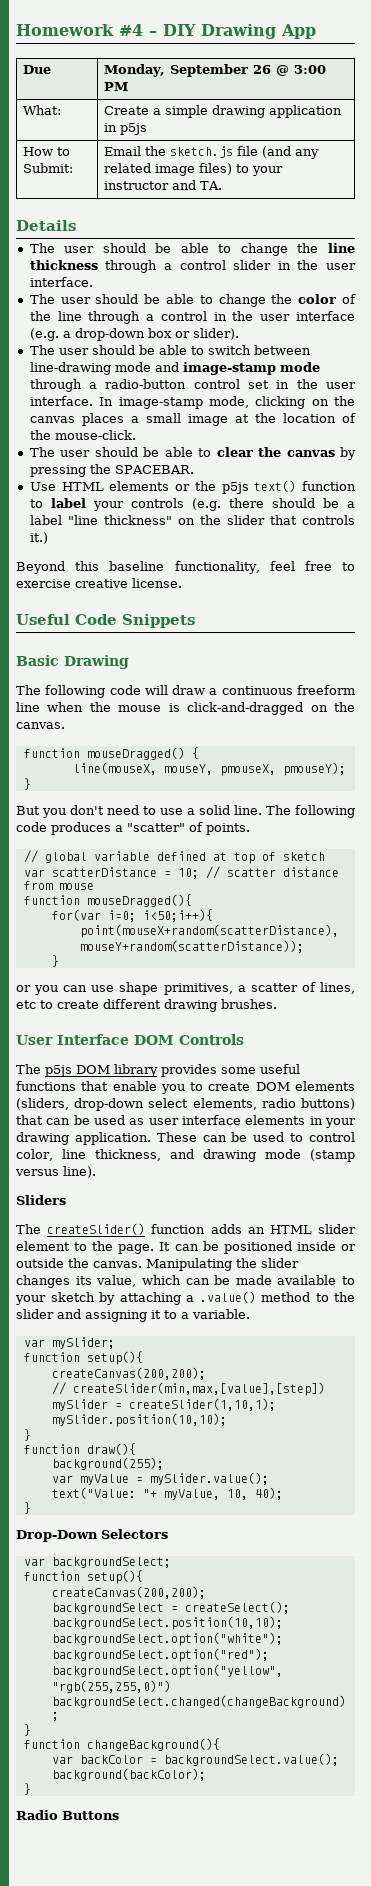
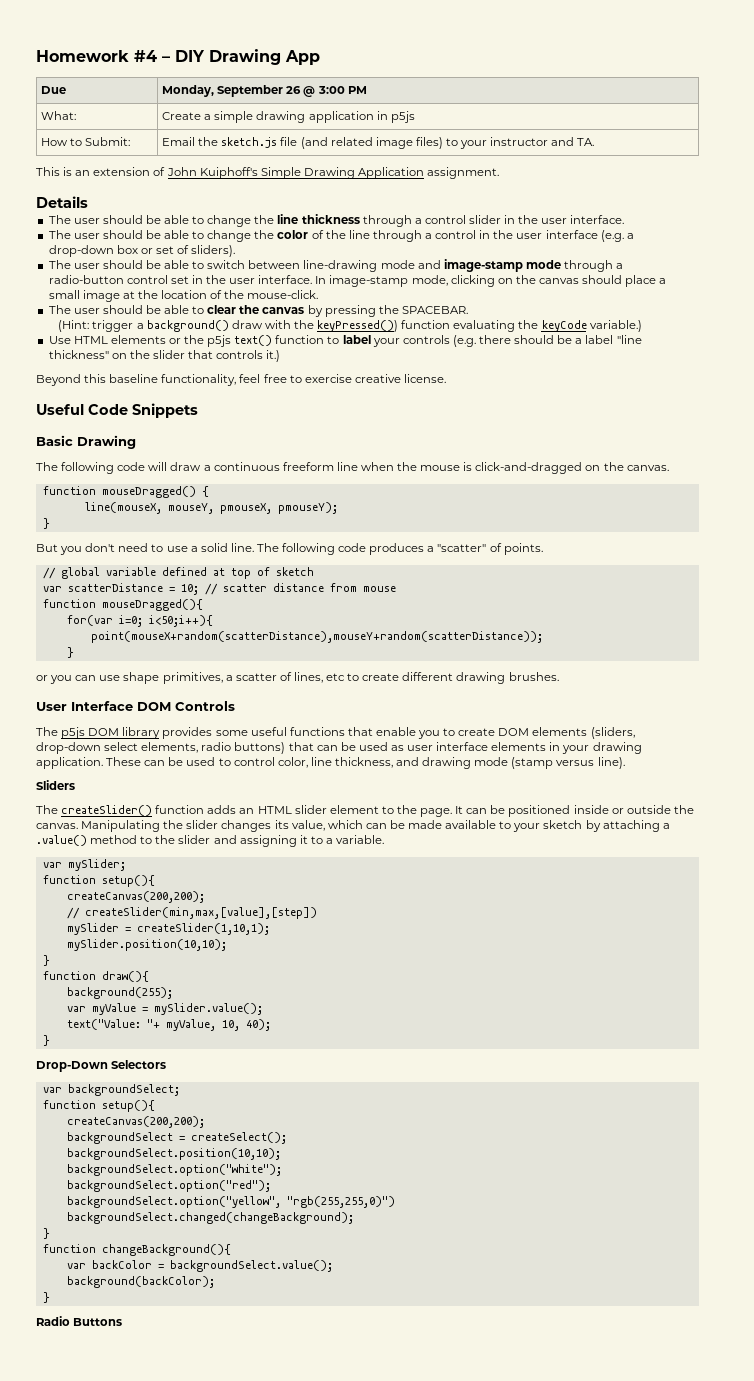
- How to Submit: | Email the sketch.js file (and any related image files) to your instructor and TA.
+ How to Submit: | Email the sketch.js file (and related image files) to your instructor and TA.
+ This is an extension of John Kuiphoff's Simple Drawing Application assignment.
- The user should be able to change the color of the line through a control in the user interface (e.g. a drop-down box or slider).
+ The user should be able to change the color of the line through a control in the user interface (e.g. a drop-down box or set of sliders).
- In image-stamp mode, clicking on the canvas places a small image at the location of the mouse-click.
+ In image-stamp mode, clicking on the canvas should place a small image at the location of the mouse-click.
+ (Hint: trigger a background() draw with the keyPressed()) function evaluating the keyCode variable.)

